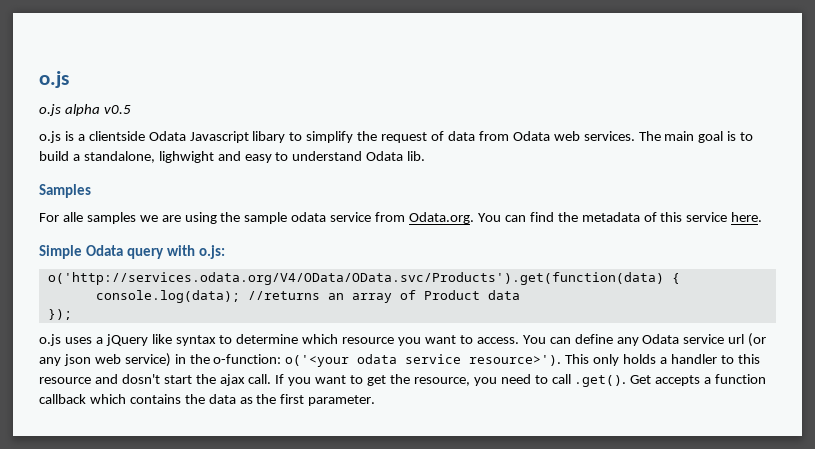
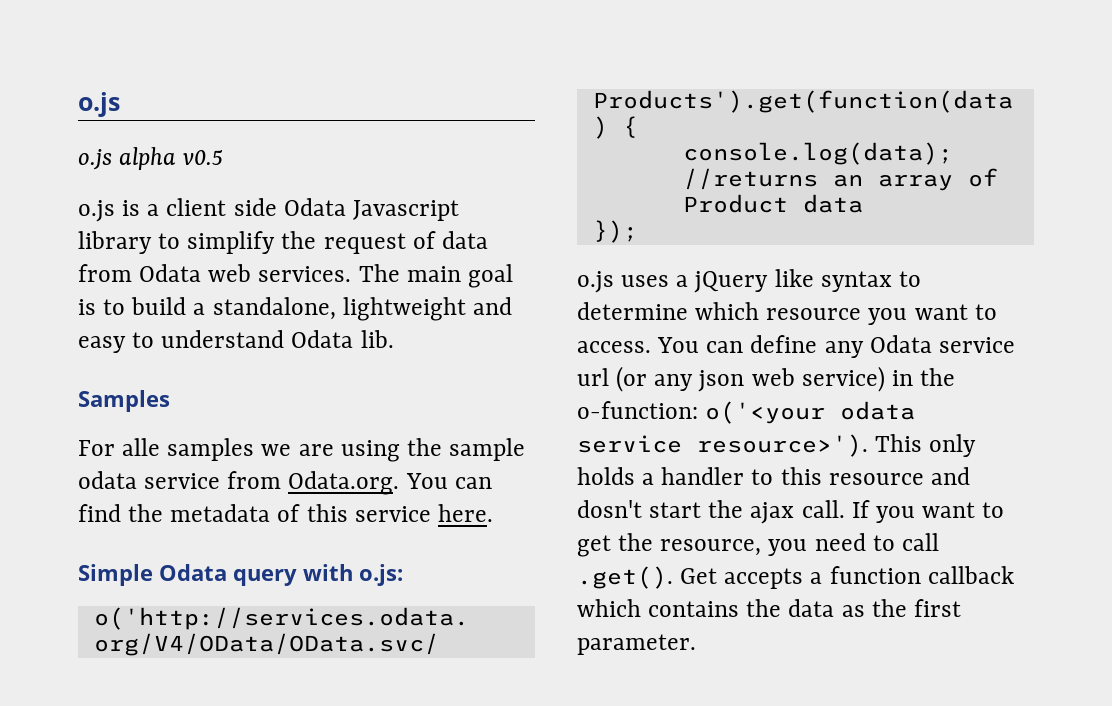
- o.js is a clientside Odata Javascript libary to simplify the request of data from Odata web services.
+ o.js is a client side Odata Javascript library to simplify the request of data from Odata web services.
- The main goal is to build a standalone, lighwight and easy to understand Odata lib.
+ The main goal is to build a standalone, lightweight and easy to understand Odata lib.

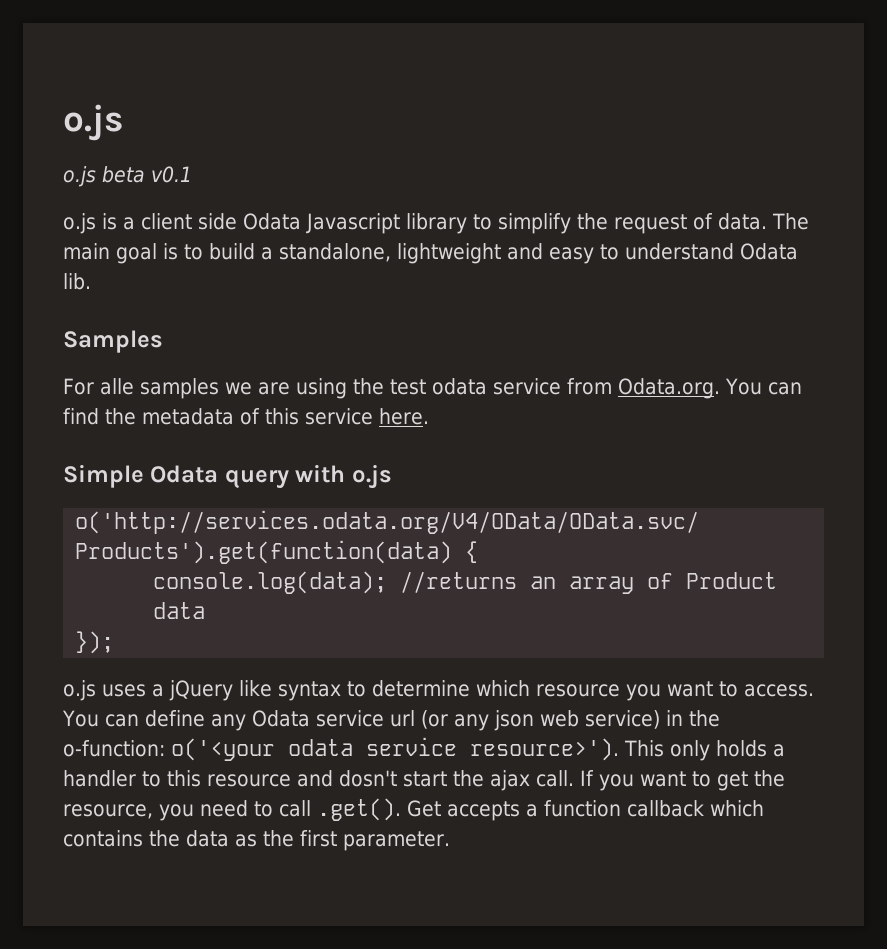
- o.js alpha v0.5
+ o.js beta v0.1
- o.js is a client side Odata Javascript library to simplify the request of data from Odata web services.
+ o.js is a client side Odata Javascript library to simplify the request of data.
- For alle samples we are using the sample odata service from Odata.org. You can find the metadata of this service here.
+ For alle samples we are using the test odata service from Odata.org. You can find the metadata of this service here.
- Simple Odata query with o.js:
+ Simple Odata query with o.js

